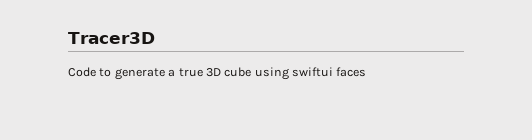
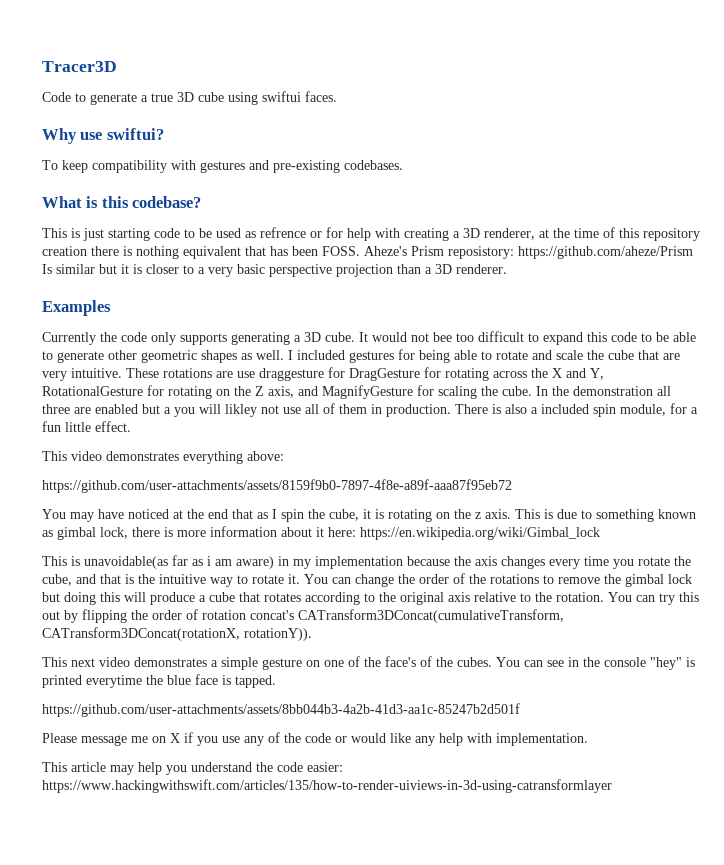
- Code to generate a true 3D cube using swiftui faces
+ Code to generate a true 3D cube using swiftui faces.
+ Why use swiftui?
+ To keep compatibility with gestures and pre-existing codebases.
+ What is this codebase?
+ This is just starting code to be used as refrence or for help with creating a 3D renderer, at the time of this repository creation there is nothing equivalent that has been FOSS. Aheze's Prism reposistory: https://github.com/aheze/Prism Is similar but it is closer to a very basic perspective projection than a 3D renderer.
+ Examples
+ Currently the code only supports generating a 3D cube. It would not bee too difficult to expand this code to be able to generate other geometric shapes as well. I included gestures for being able to rotate and scale the cube that are very intuitive. These rotations are use draggesture for DragGesture for rotating across the X and Y, RotationalGesture for rotating on the Z axis, and MagnifyGesture for scaling the cube. In the demonstration all three are enabled but a you will likley not use all of them in production. There is also a included spin module, for a fun little effect.
+ This video demonstrates everything above:
+ https://github.com/user-attachments/assets/8159f9b0-7897-4f8e-a89f-aaa87f95eb72
+ You may have noticed at the end that as I spin the cube, it is rotating on the z axis. This is due to something known as gimbal lock, there is more information about it here: https://en.wikipedia.org/wiki/Gimbal_lock
+ This is unavoidable(as far as i am aware) in my implementation because the axis changes every time you rotate the cube, and that is the intuitive way to rotate it. You can change the order of the rotations to remove the gimbal lock but doing this will produce a cube that rotates according to the original axis relative to the rotation. You can try this out by flipping the order of rotation concat's CATransform3DConcat(cumulativeTransform, CATransform3DConcat(rotationX, rotationY)).
+ This next video demonstrates a simple gesture on one of the face's of the cubes. You can see in the console "hey" is printed everytime the blue face is tapped.
+ https://github.com/user-attachments/assets/8bb044b3-4a2b-41d3-aa1c-85247b2d501f
+ Please message me on X if you use any of the code or would like any help with implementation.
+ This article may help you understand the code easier: https://www.hackingwithswift.com/articles/135/how-to-render-uiviews-in-3d-using-catransformlayer

